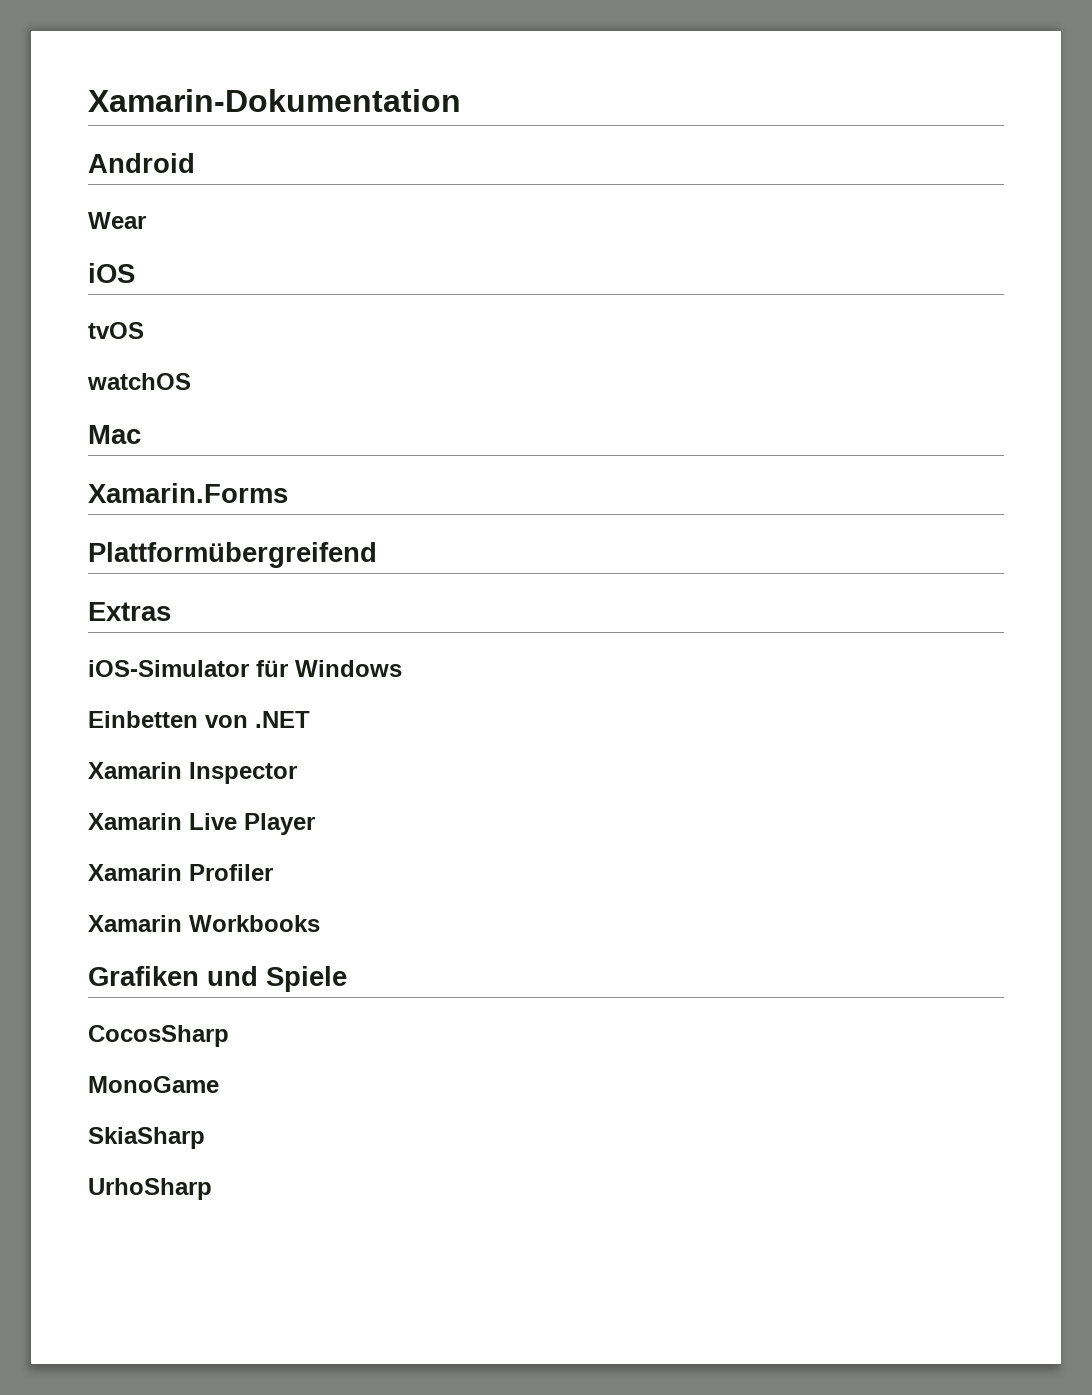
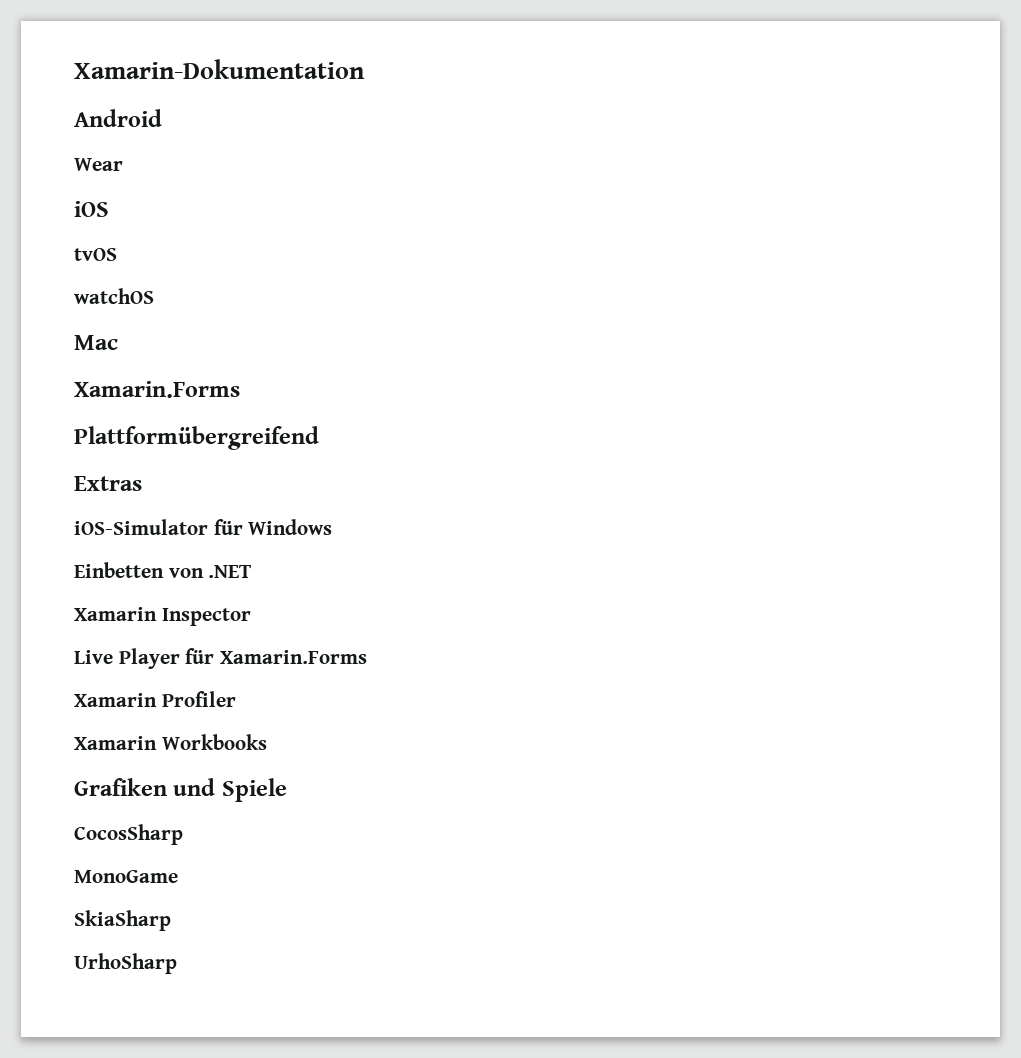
- Xamarin Live Player
+ Live Player für Xamarin.Forms

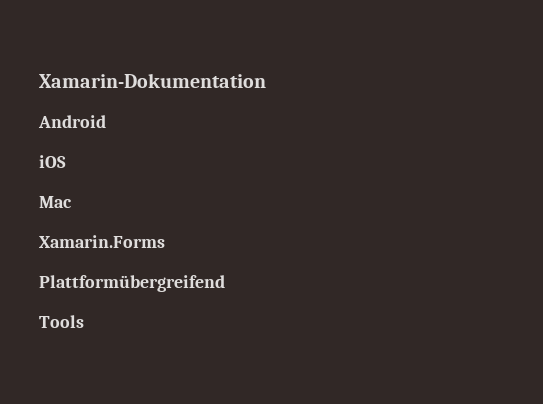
- Wear
- tvOS
- watchOS
- Extras
- iOS-Simulator für Windows
- Einbetten von .NET
- Xamarin Inspector
- Live Player für Xamarin.Forms
- Xamarin Profiler
- Xamarin Workbooks
- Grafiken und Spiele
- CocosSharp
- MonoGame
- SkiaSharp
- UrhoSharp
+ Tools

